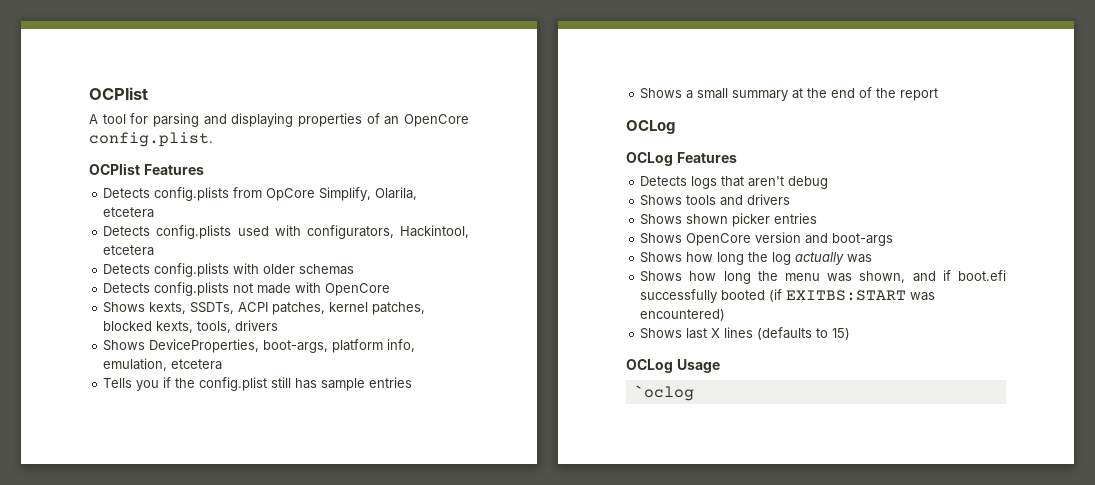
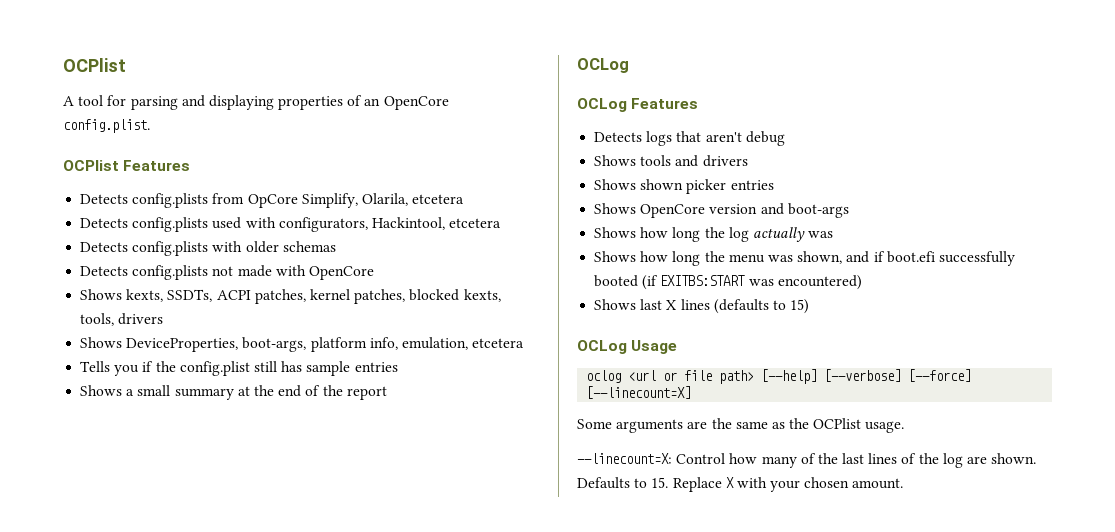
- `oclog
+ oclog <url or file path> [--help] [--verbose] [--force] [--linecount=X]
+ Some arguments are the same as the OCPlist usage.
+ --linecount=X: Control how many of the last lines of the log are shown. Defaults to 15. Replace X with your chosen amount.

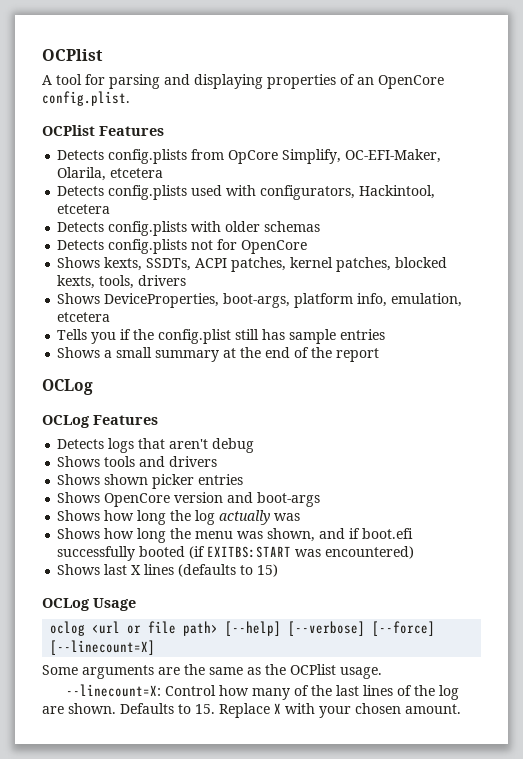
- Detects config.plists from OpCore Simplify, Olarila, etcetera
+ Detects config.plists from OpCore Simplify, OC-EFI-Maker, Olarila, etcetera
- Detects config.plists not made with OpenCore
+ Detects config.plists not for OpenCore

